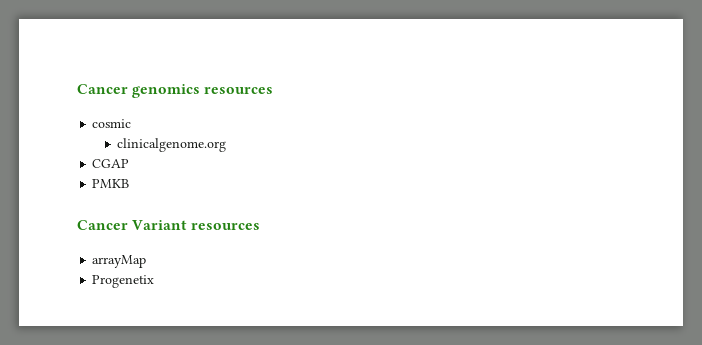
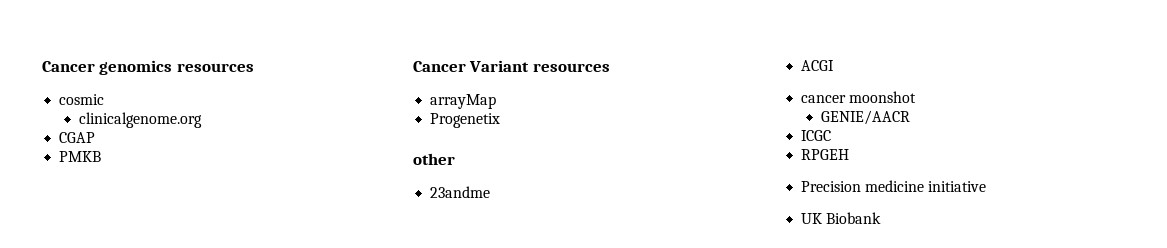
+ other
+ 23andme
+ ACGI
+ cancer moonshot
+ GENIE/AACR
+ ICGC
+ RPGEH
+ Precision medicine initiative
+ UK Biobank

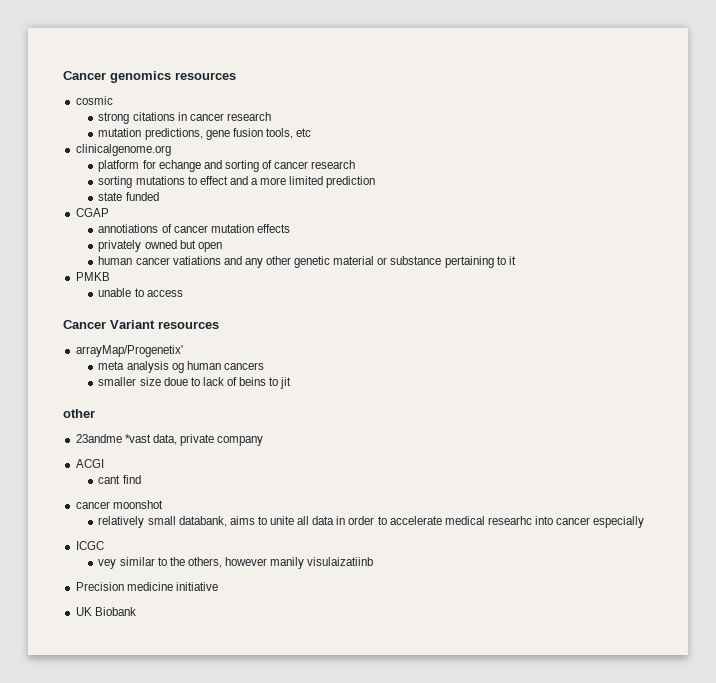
+ strong citations in cancer research
+ mutation predictions, gene fusion tools, etc
  clinicalgenome.org
+ platform for echange and sorting of cancer research
+ sorting mutations to effect and a more limited prediction
+ state funded
  CGAP
+ annotiations of cancer mutation effects
+ privately owned but open
+ human cancer vatiations and any other genetic material or substance pertaining to it
  PMKB
+ unable to access
  Cancer Variant resources
- arrayMap
- Progenetix
+ arrayMap/Progenetix'
+ meta analysis og human cancers
+ smaller size doue to lack of beins to jit
  other
- 23andme
+ 23andme *vast data, private company
+ cant find
- GENIE/AACR
+ relatively small databank, aims to unite all data in order to accelerate medical researhc into cancer especially
  ICGC
- RPGEH
+ vey similar to the others, however manily visulaizatiinb

